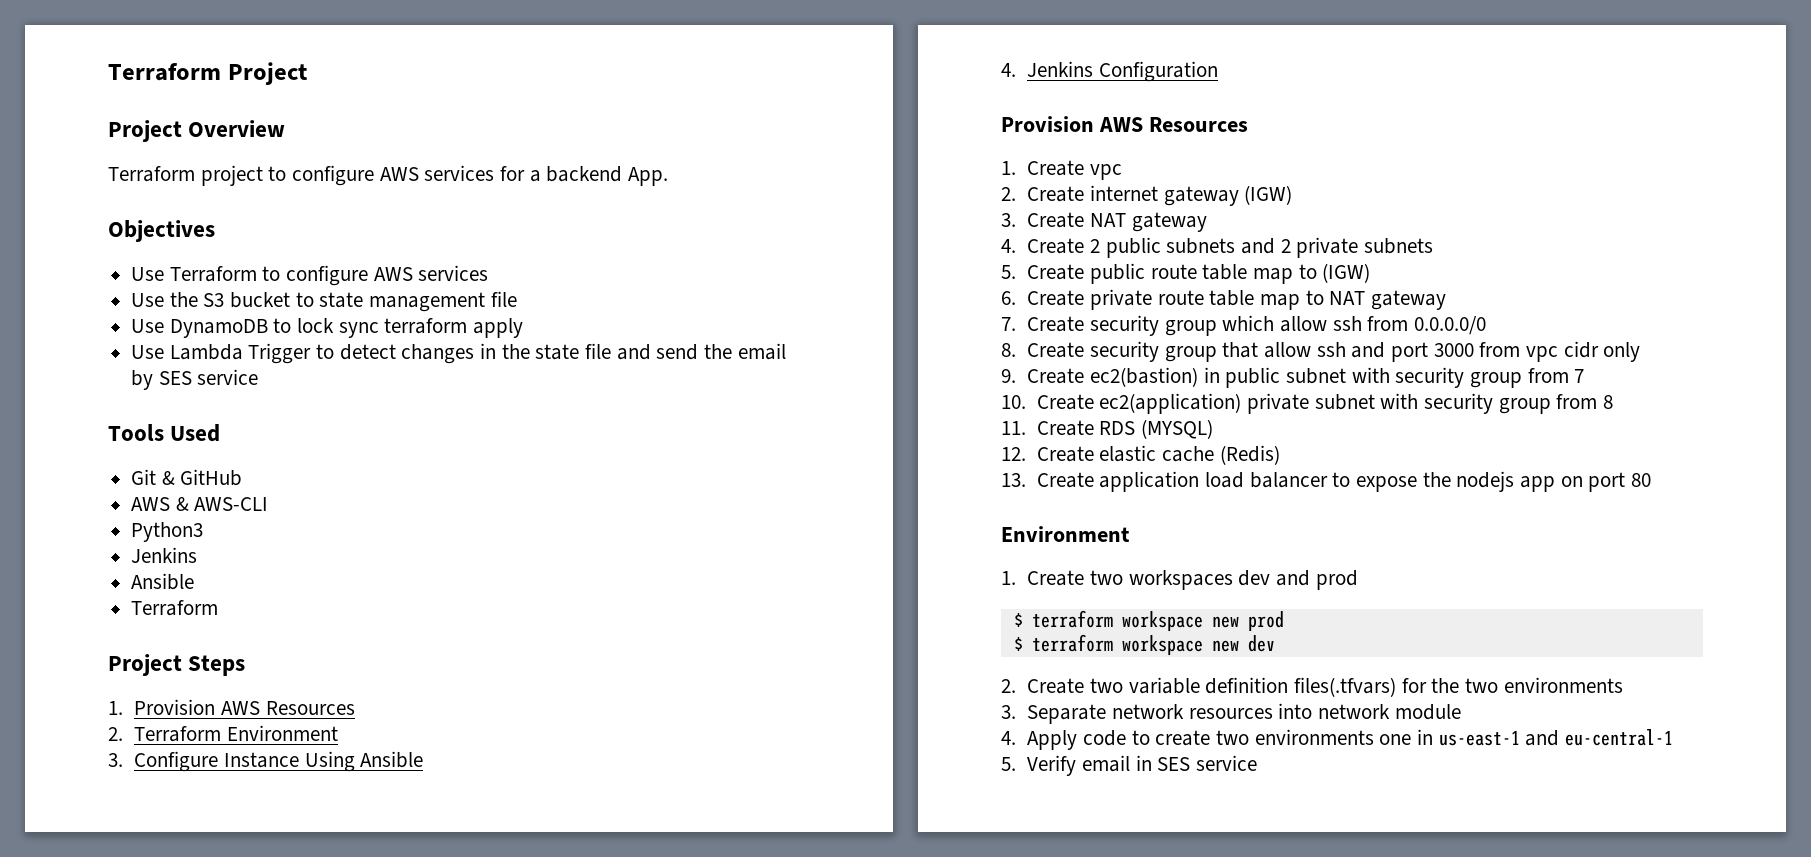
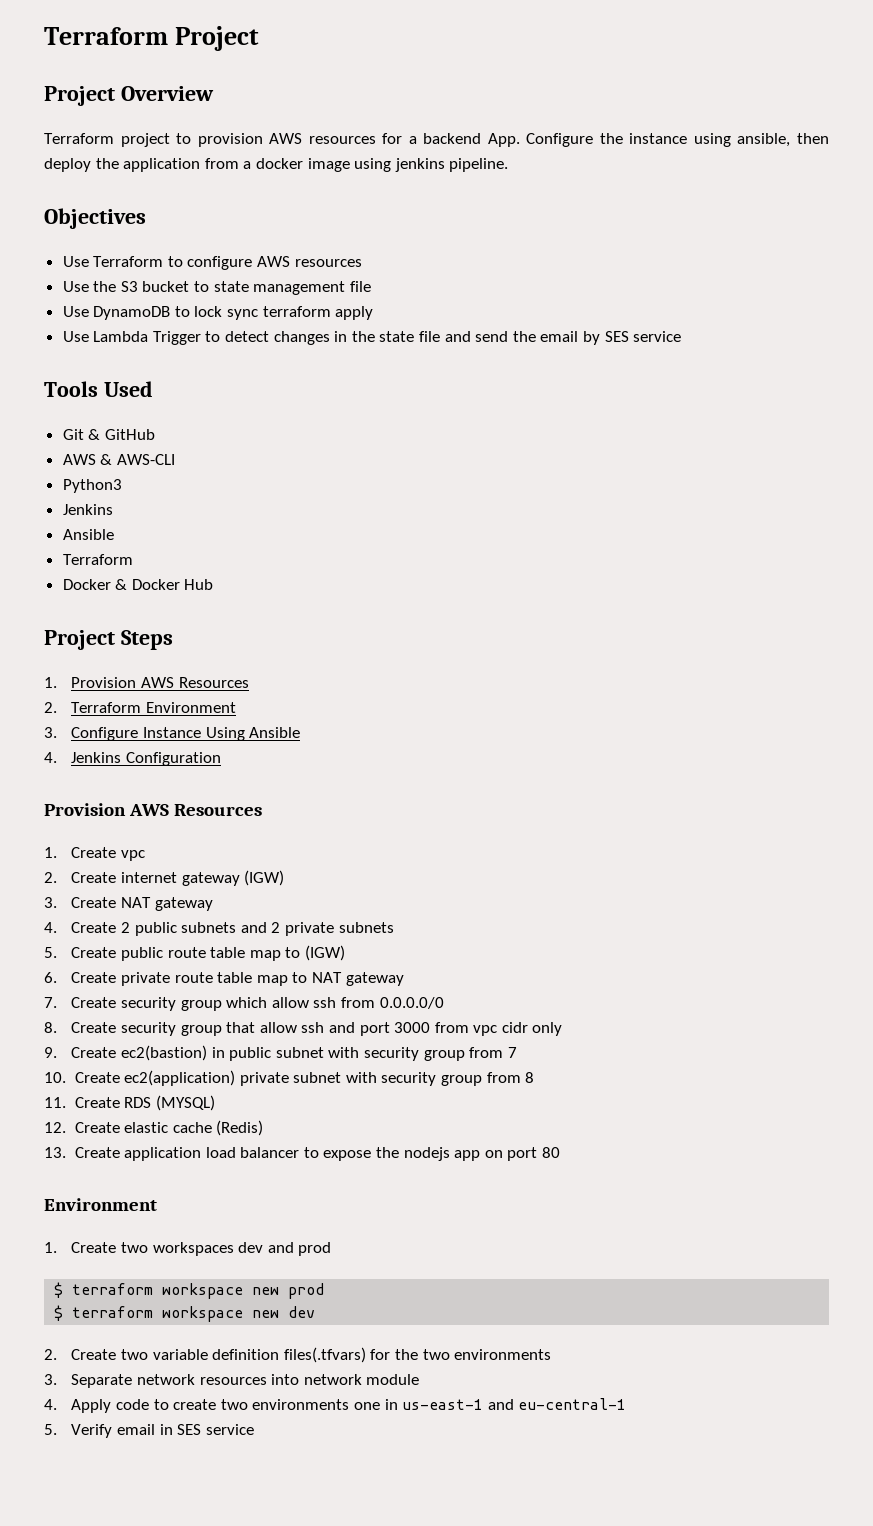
- Terraform project to configure AWS services for a backend App.
+ Terraform project to provision AWS resources for a backend App. Configure the instance using ansible, then deploy the application from a docker image using jenkins pipeline.
- Use Terraform to configure AWS services
+ Use Terraform to configure AWS resources
+ Docker & Docker Hub

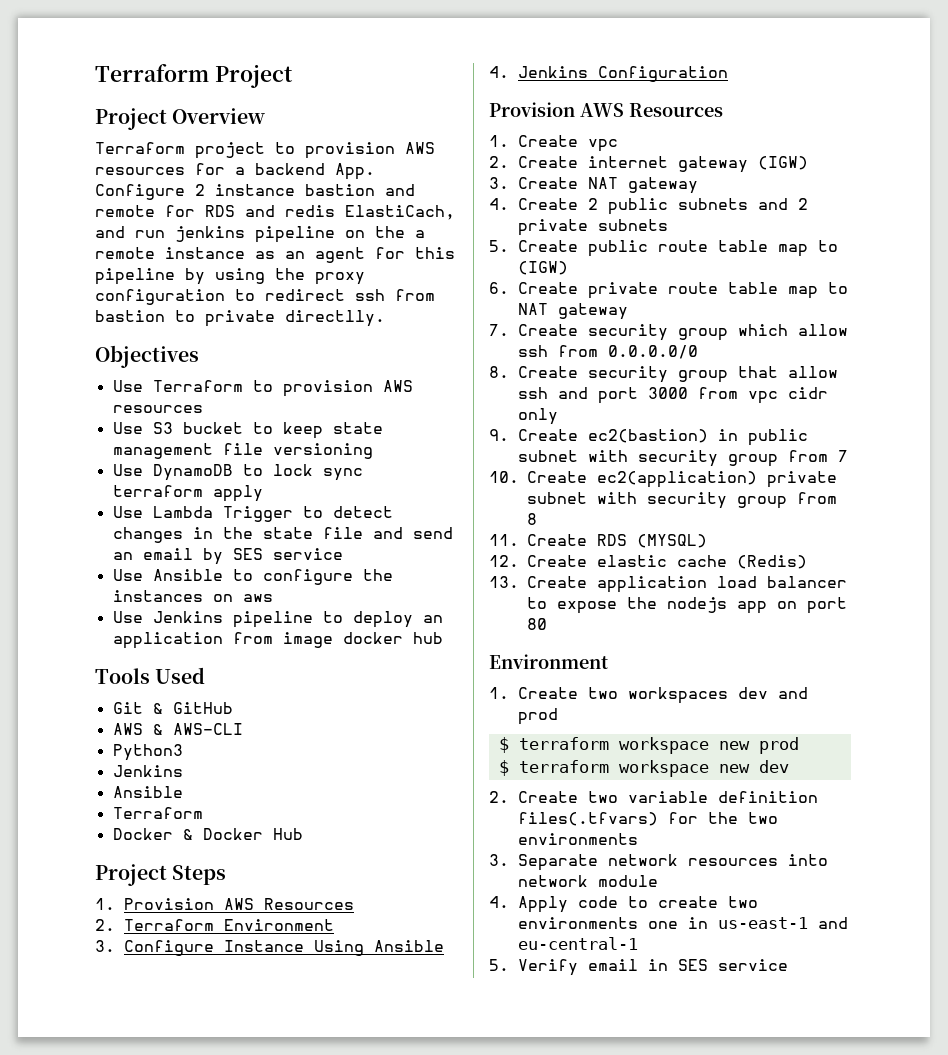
- Terraform project to provision AWS resources for a backend App. Configure the instance using ansible, then deploy the application from a docker image using jenkins pipeline.
+ Terraform project to provision AWS resources for a backend App. Configure 2 instance bastion and remote for RDS and redis ElastiCach, and run jenkins pipeline on the a remote instance as an agent for this pipeline by using the proxy configuration to redirect ssh from bastion to private directlly.
- Use Terraform to configure AWS resources
+ Use Terraform to provision AWS resources
- Use the S3 bucket to state management file
+ Use S3 bucket to keep state management file versioning
- Use Lambda Trigger to detect changes in the state file and send the email by SES service
+ Use Lambda Trigger to detect changes in the state file and send an email by SES service
+ Use Ansible to configure the instances on aws
+ Use Jenkins pipeline to deploy an application from image docker hub

